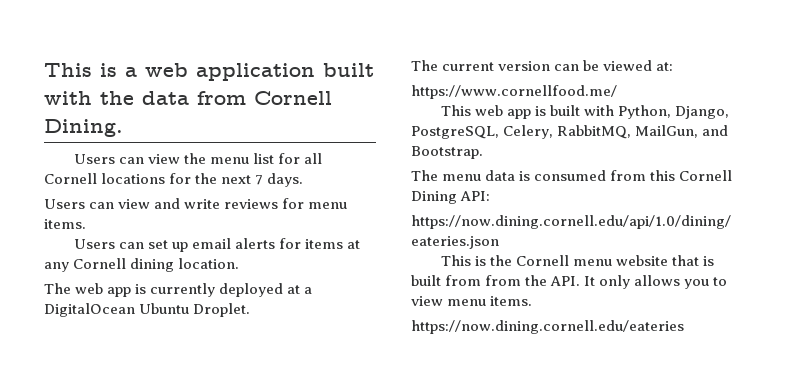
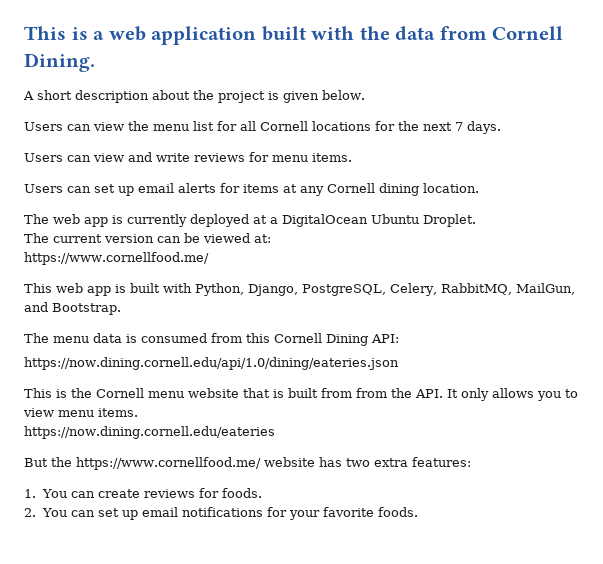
+ A short description about the project is given below.
+ But the https://www.cornellfood.me/ website has two extra features:
+ 1. You can create reviews for foods.
+ 2. You can set up email notifications for your favorite foods.

